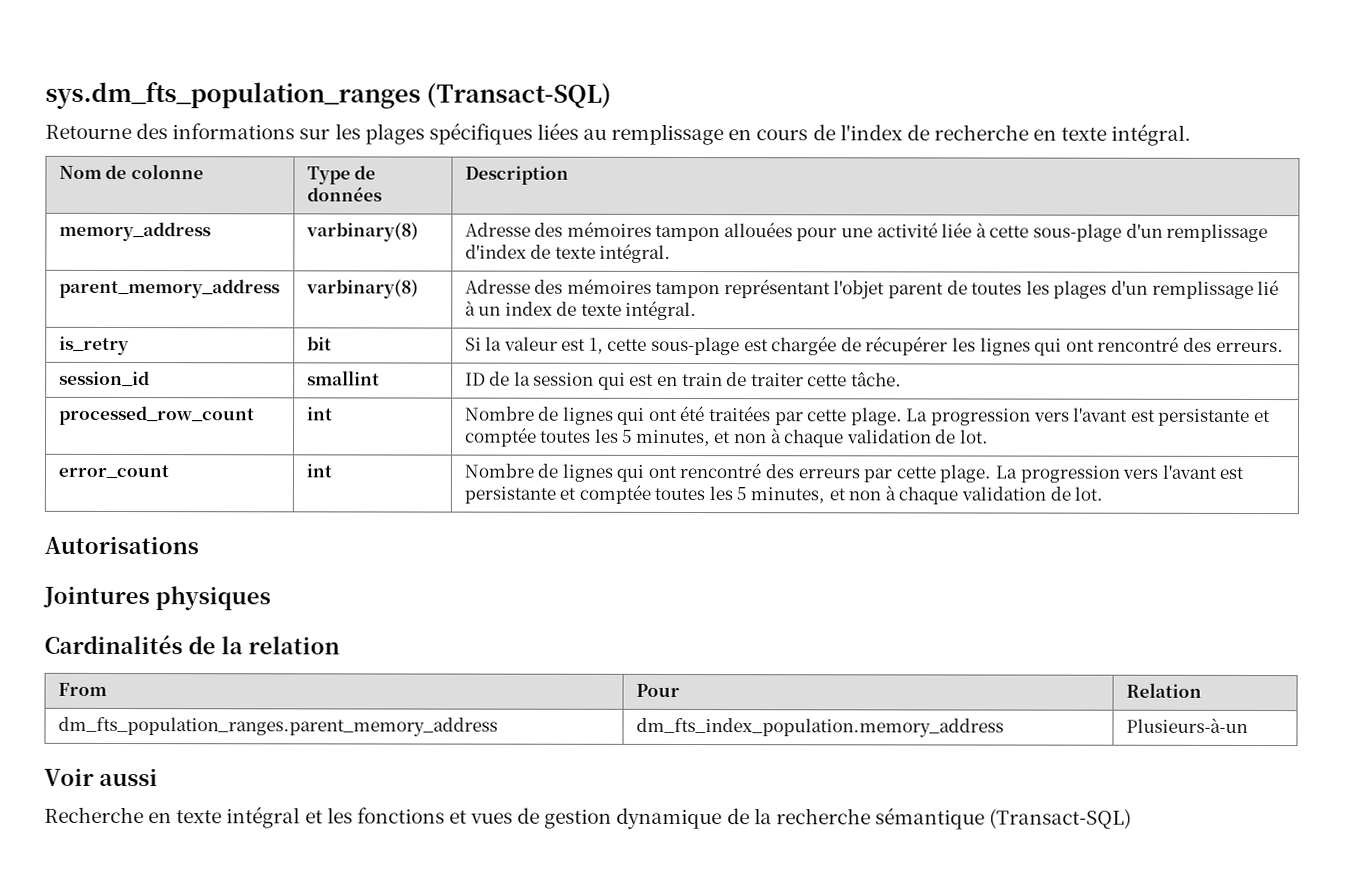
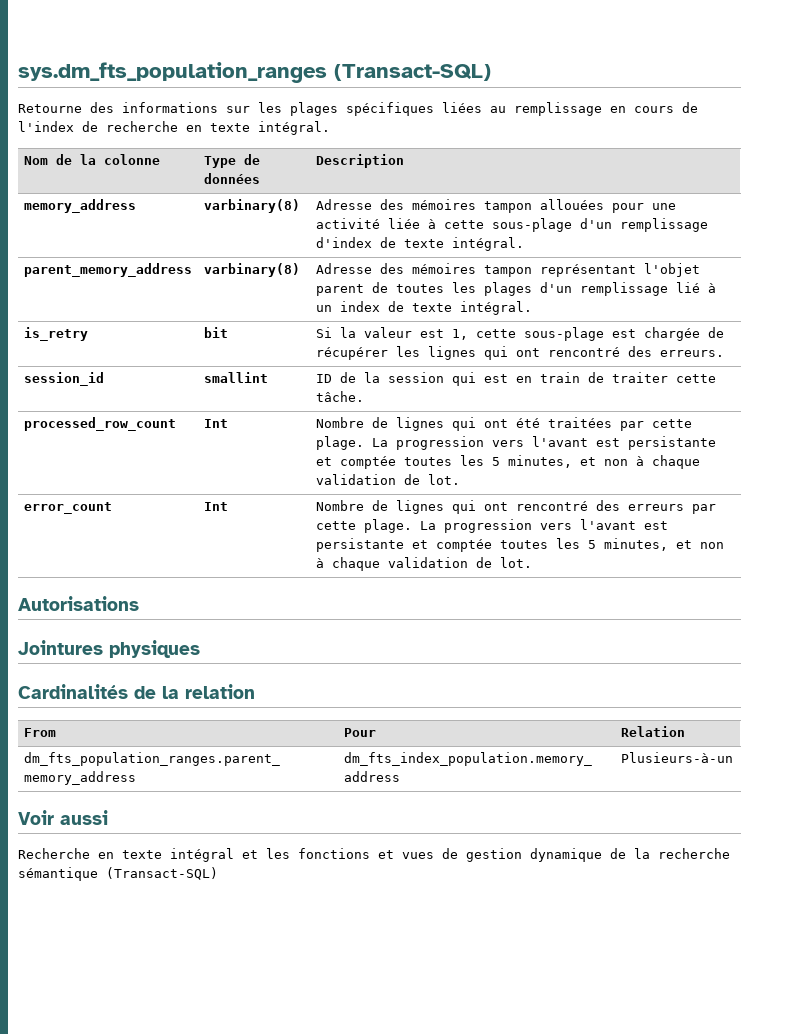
- Nom de colonne | Type de données | Description
+ Nom de la colonne | Type de données | Description
- processed_row_count | int | Nombre de lignes qui ont été traitées par cette plage. La progression vers l'avant est persistante et comptée toutes les 5 minutes, et non à chaque validation de lot.
+ processed_row_count | Int | Nombre de lignes qui ont été traitées par cette plage. La progression vers l'avant est persistante et comptée toutes les 5 minutes, et non à chaque validation de lot.
- error_count | int | Nombre de lignes qui ont rencontré des erreurs par cette plage. La progression vers l'avant est persistante et comptée toutes les 5 minutes, et non à chaque validation de lot.
+ error_count | Int | Nombre de lignes qui ont rencontré des erreurs par cette plage. La progression vers l'avant est persistante et comptée toutes les 5 minutes, et non à chaque validation de lot.

